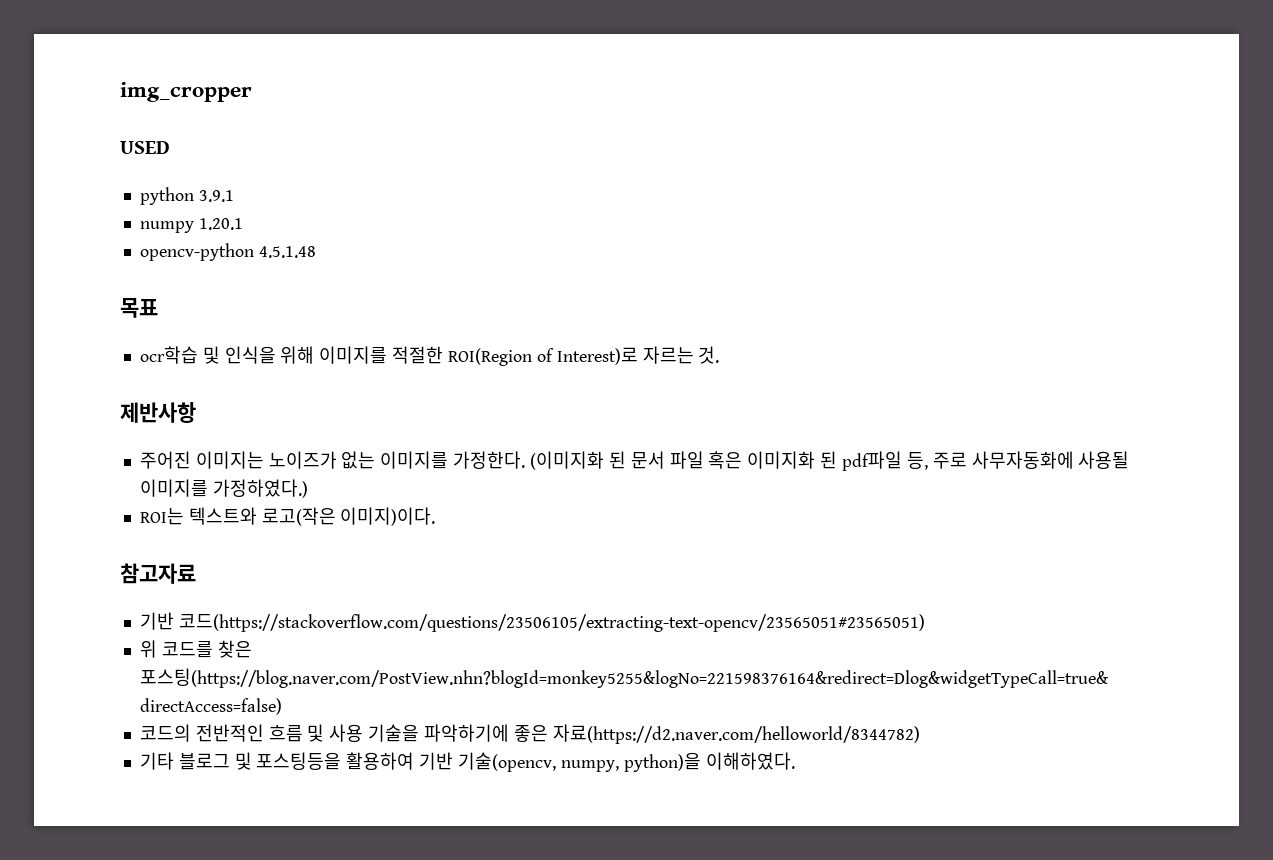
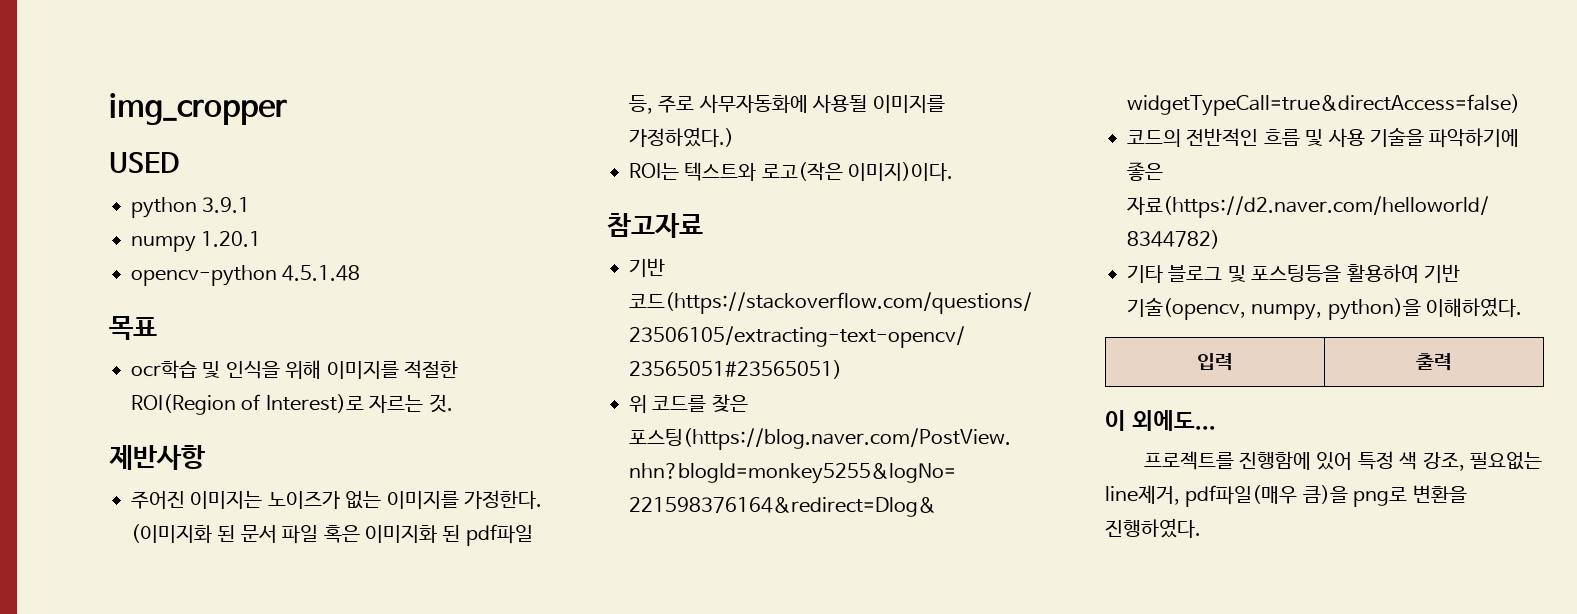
+ 입력 | 출력
+ 이 외에도...
+ 프로젝트를 진행함에 있어 특정 색 강조, 필요없는 line제거, pdf파일(매우 큼)을 png로 변환을 진행하였다.

